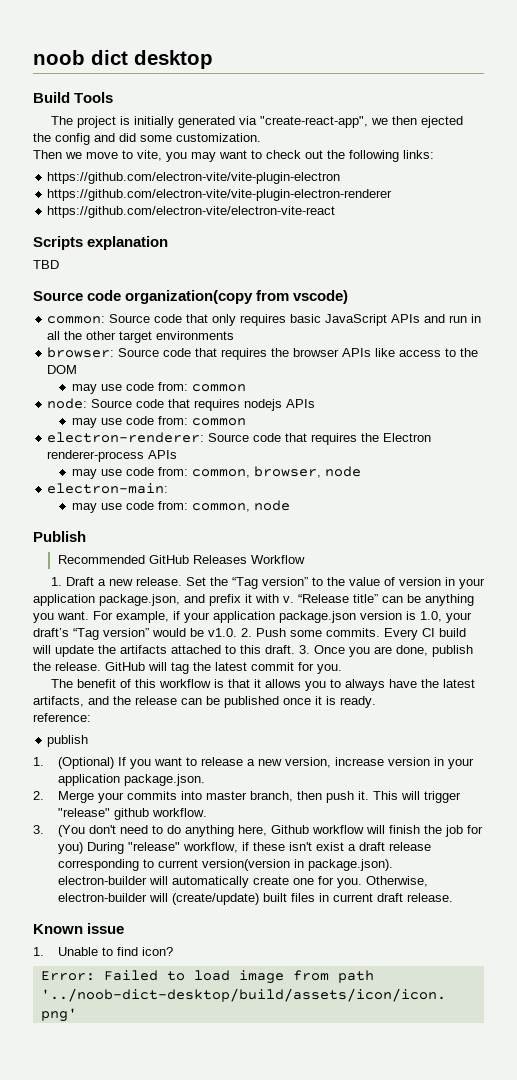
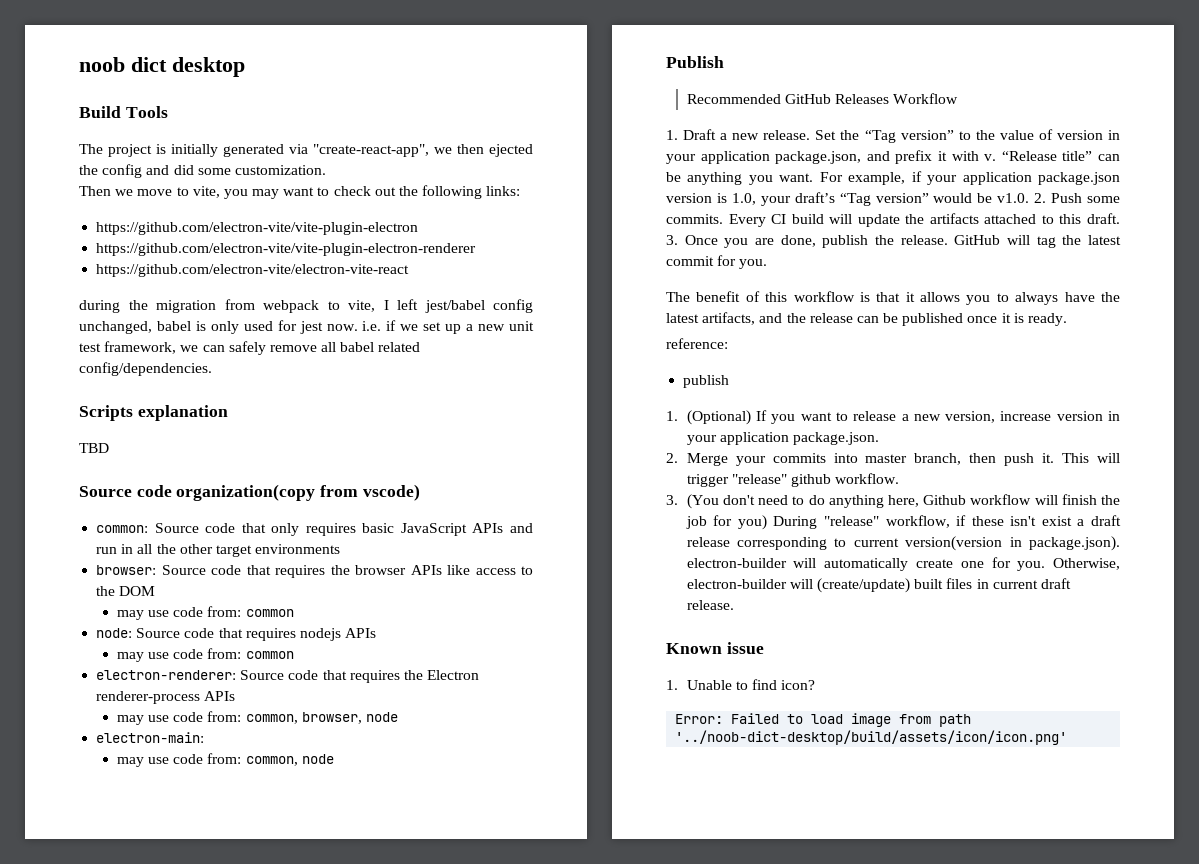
+ during the migration from webpack to vite, I left jest/babel config unchanged, babel is only used for jest now. i.e. if we set up a new unit test framework, we can safely remove all babel related config/dependencies.

